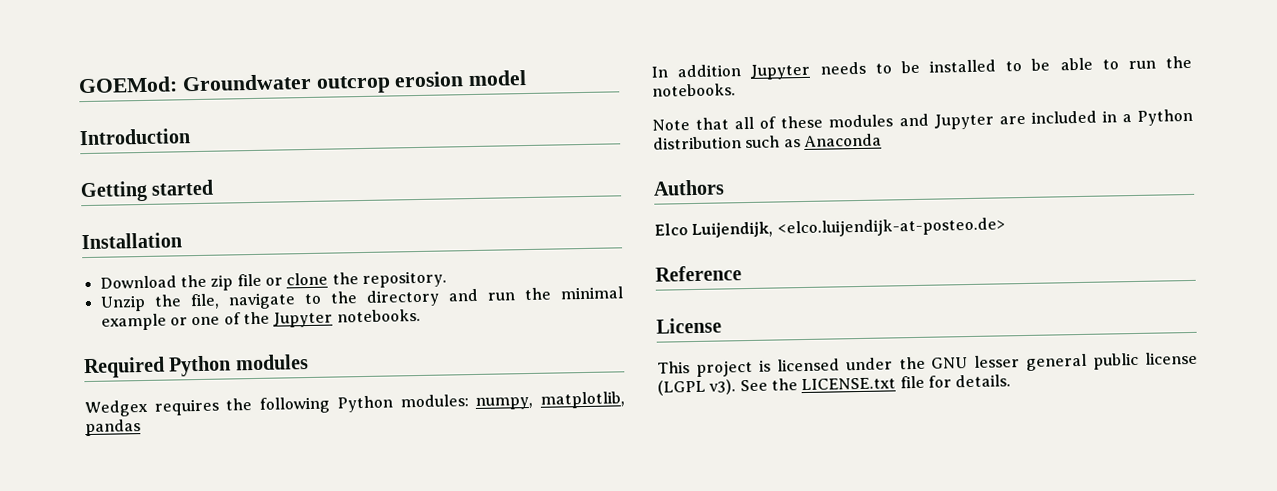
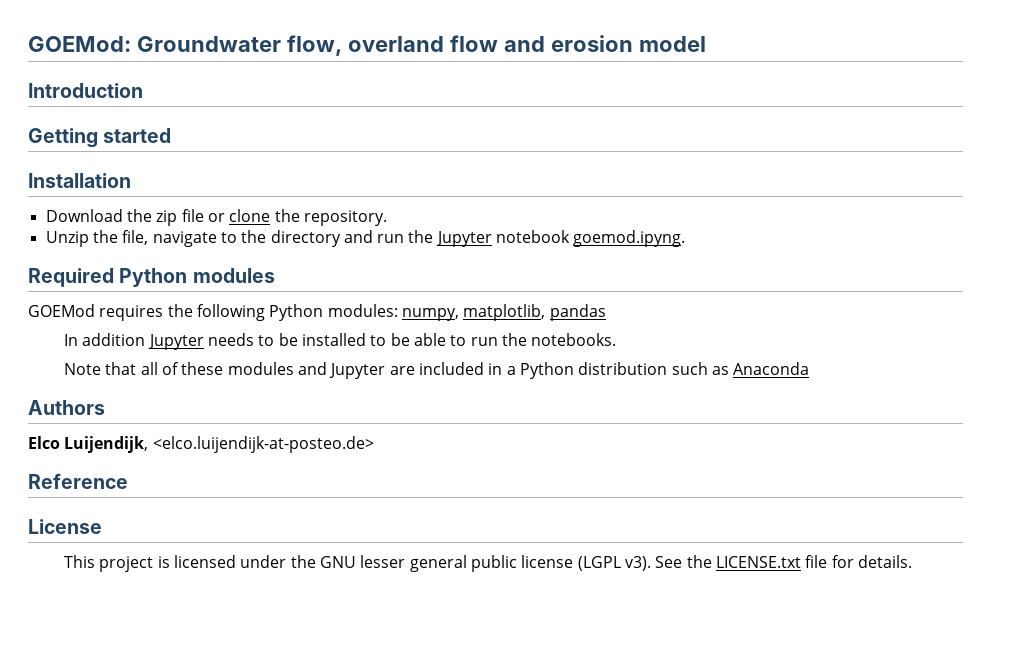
- GOEMod: Groundwater outcrop erosion model
+ GOEMod: Groundwater flow, overland flow and erosion model
- Unzip the file, navigate to the directory and run the minimal example or one of the Jupyter notebooks.
+ Unzip the file, navigate to the directory and run the Jupyter notebook goemod.ipyng.
- Wedgex requires the following Python modules: numpy, matplotlib, pandas
+ GOEMod requires the following Python modules: numpy, matplotlib, pandas

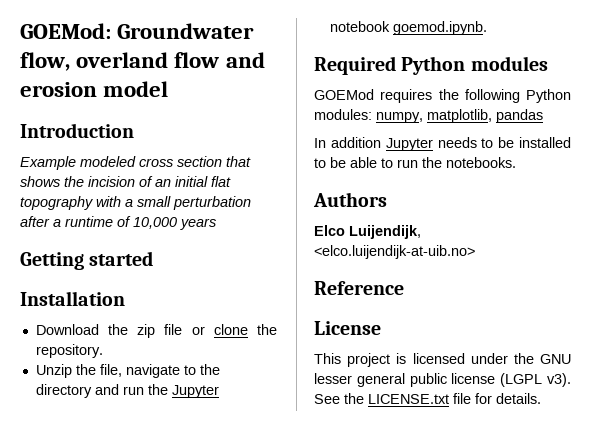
+ Example modeled cross section that shows the incision of an initial flat topography with a small perturbation after a runtime of 10,000 years
- Unzip the file, navigate to the directory and run the Jupyter notebook goemod.ipyng.
+ Unzip the file, navigate to the directory and run the Jupyter notebook goemod.ipynb.
- Note that all of these modules and Jupyter are included in a Python distribution such as Anaconda
- Elco Luijendijk, <elco.luijendijk-at-posteo.de>
+ Elco Luijendijk, <elco.luijendijk-at-uib.no>

